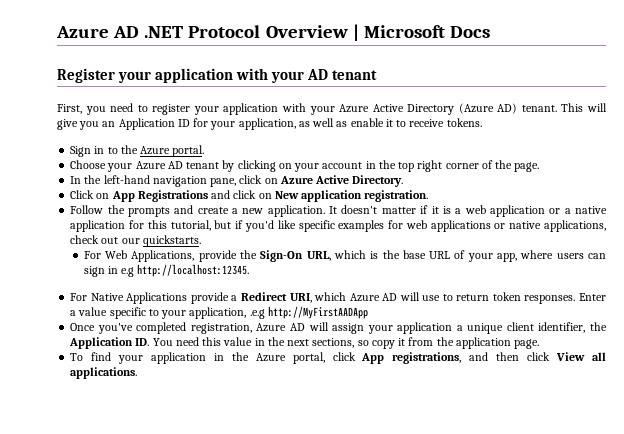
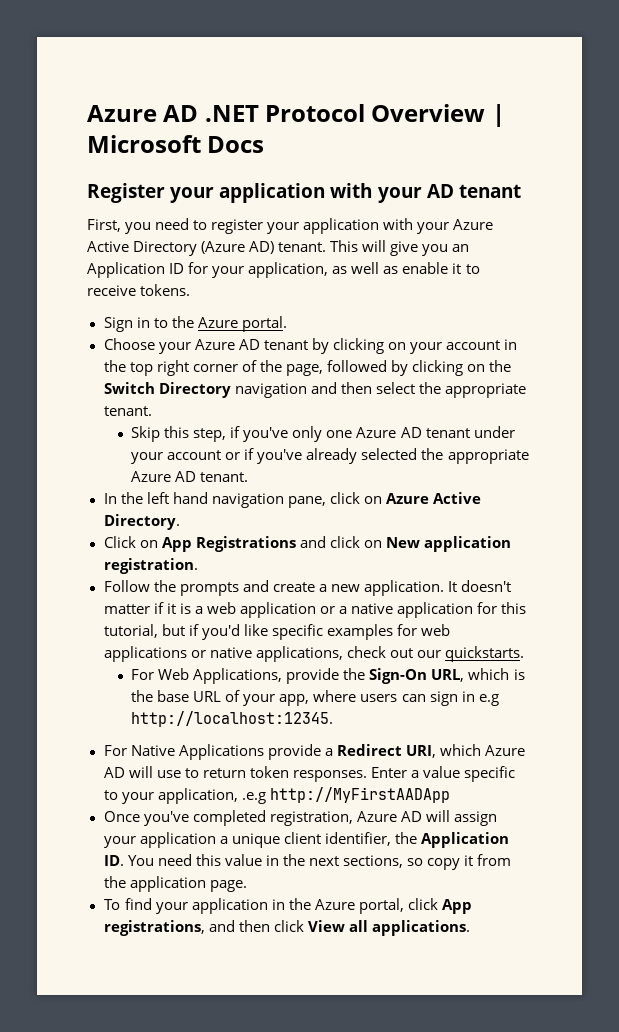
- Choose your Azure AD tenant by clicking on your account in the top right corner of the page.
+ Choose your Azure AD tenant by clicking on your account in the top right corner of the page, followed by clicking on the Switch Directory navigation and then select the appropriate tenant.
+ Skip this step, if you've only one Azure AD tenant under your account or if you've already selected the appropriate Azure AD tenant.
- In the left-hand navigation pane, click on Azure Active Directory.
+ In the left hand navigation pane, click on Azure Active Directory.

